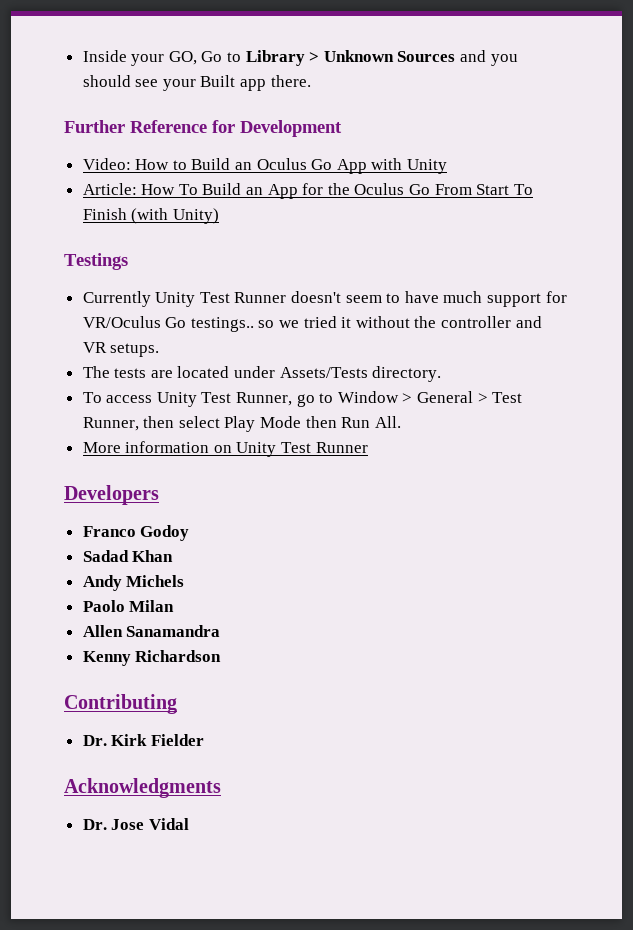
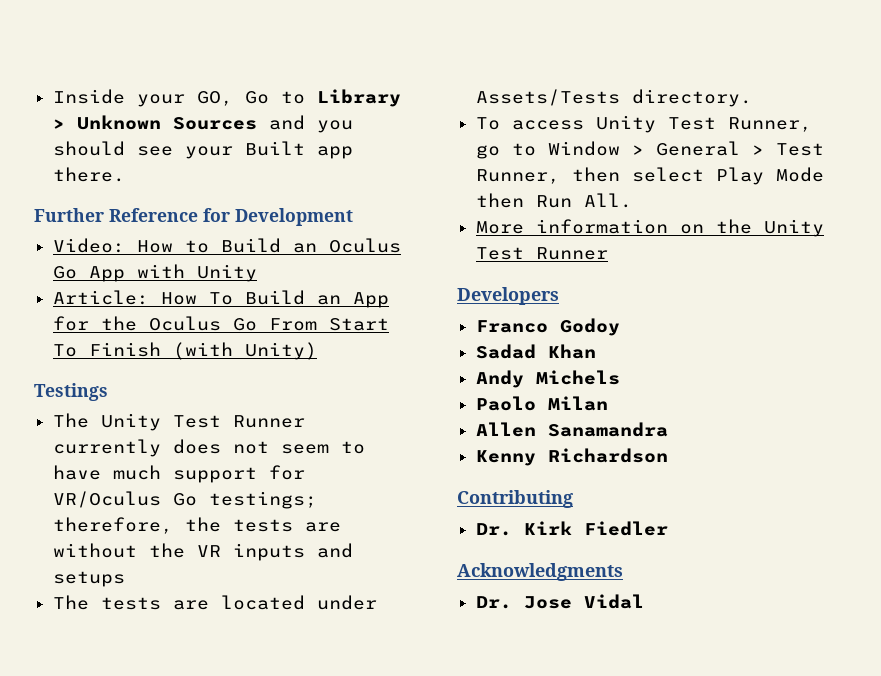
- Currently Unity Test Runner doesn't seem to have much support for VR/Oculus Go testings.. so we tried it without the controller and VR setups.
+ The Unity Test Runner currently does not seem to have much support for VR/Oculus Go testings; therefore, the tests are without the VR inputs and setups
- More information on Unity Test Runner
+ More information on the Unity Test Runner
- Dr. Kirk Fielder
+ Dr. Kirk Fiedler

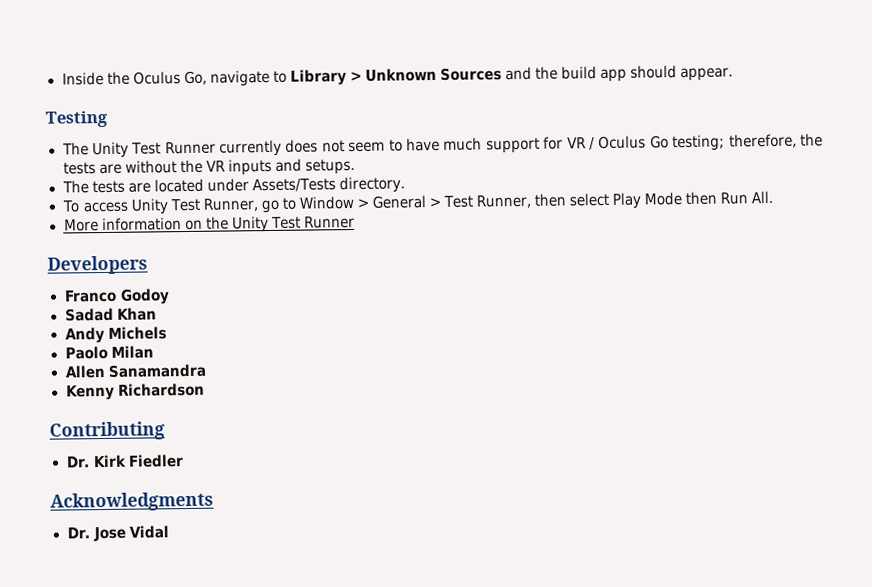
- Inside your GO, Go to Library > Unknown Sources and you should see your Built app there.
- Further Reference for Development
- Video: How to Build an Oculus Go App with Unity
- Article: How To Build an App for the Oculus Go From Start To Finish (with Unity)
- Testings
+ Inside the Oculus Go, navigate to Library > Unknown Sources and the build app should appear.
+ Testing
- The Unity Test Runner currently does not seem to have much support for VR/Oculus Go testings; therefore, the tests are without the VR inputs and setups
+ The Unity Test Runner currently does not seem to have much support for VR / Oculus Go testing; therefore, the tests are without the VR inputs and setups.

